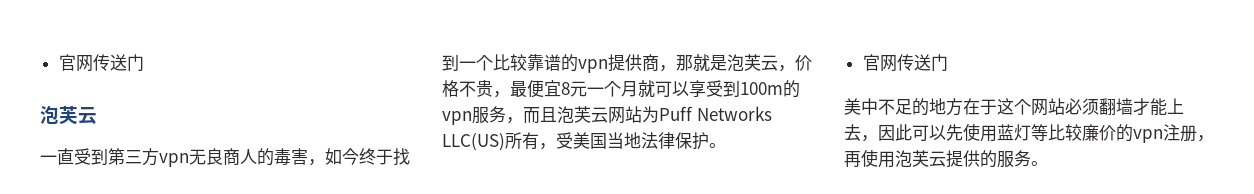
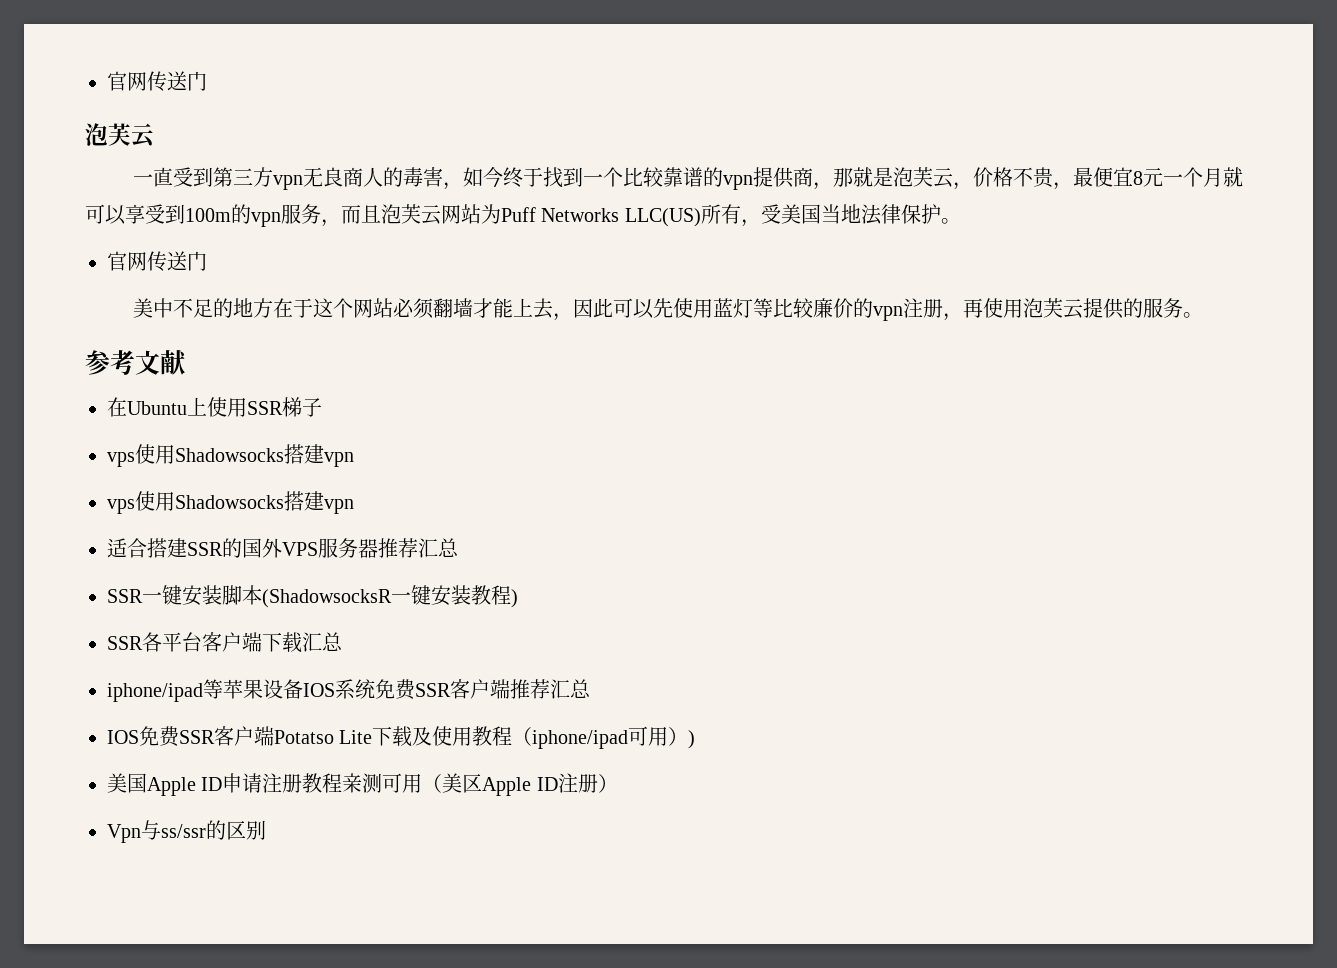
+ 参考文献
+ 在Ubuntu上使用SSR梯子
+ vps使用Shadowsocks搭建vpn
+ vps使用Shadowsocks搭建vpn
+ 适合搭建SSR的国外VPS服务器推荐汇总
+ SSR一键安装脚本(ShadowsocksR一键安装教程)
+ SSR各平台客户端下载汇总
+ iphone/ipad等苹果设备IOS系统免费SSR客户端推荐汇总
+ IOS免费SSR客户端Potatso Lite下载及使用教程（iphone/ipad可用）)
+ 美国Apple ID申请注册教程亲测可用（美区Apple ID注册）
+ Vpn与ss/ssr的区别

